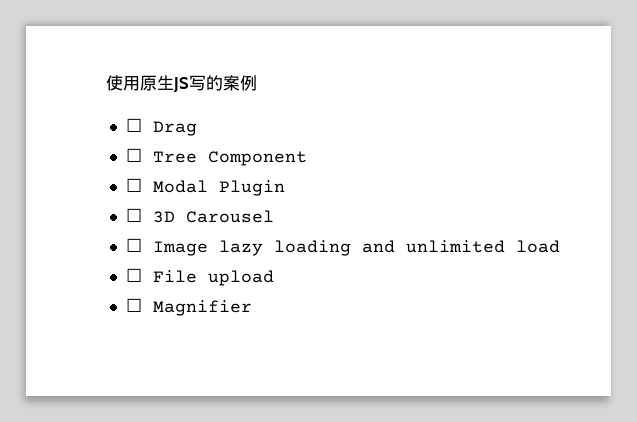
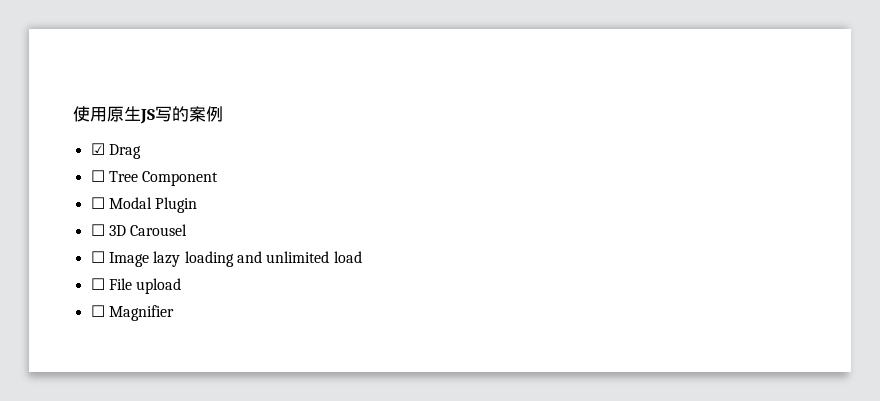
- ☐ Drag
+ ☑ Drag

